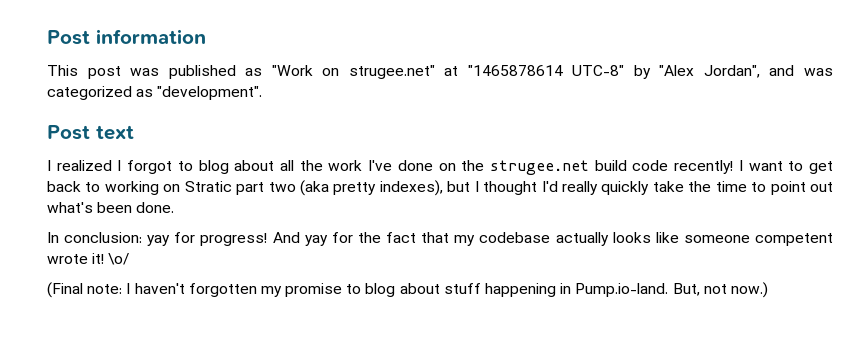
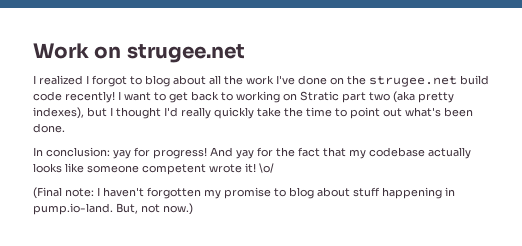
- Post information
- This post was published as "Work on strugee.net" at "1465878614 UTC-8" by "Alex Jordan", and was categorized as "development".
- Post text
+ Work on strugee.net
- (Final note: I haven't forgotten my promise to blog about stuff happening in Pump.io-land. But, not now.)
+ (Final note: I haven't forgotten my promise to blog about stuff happening in pump.io-land. But, not now.)

